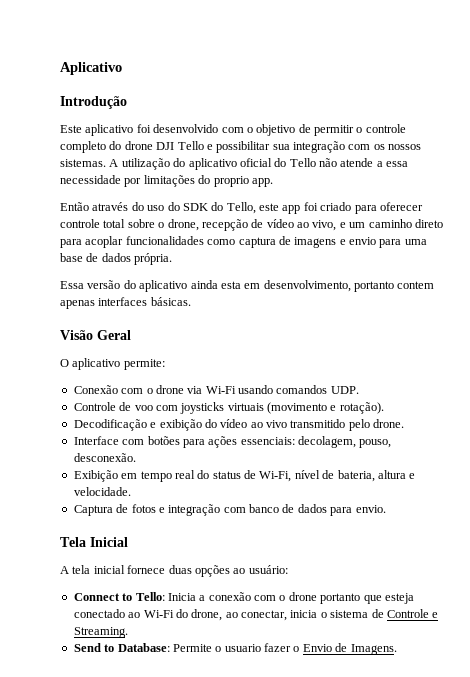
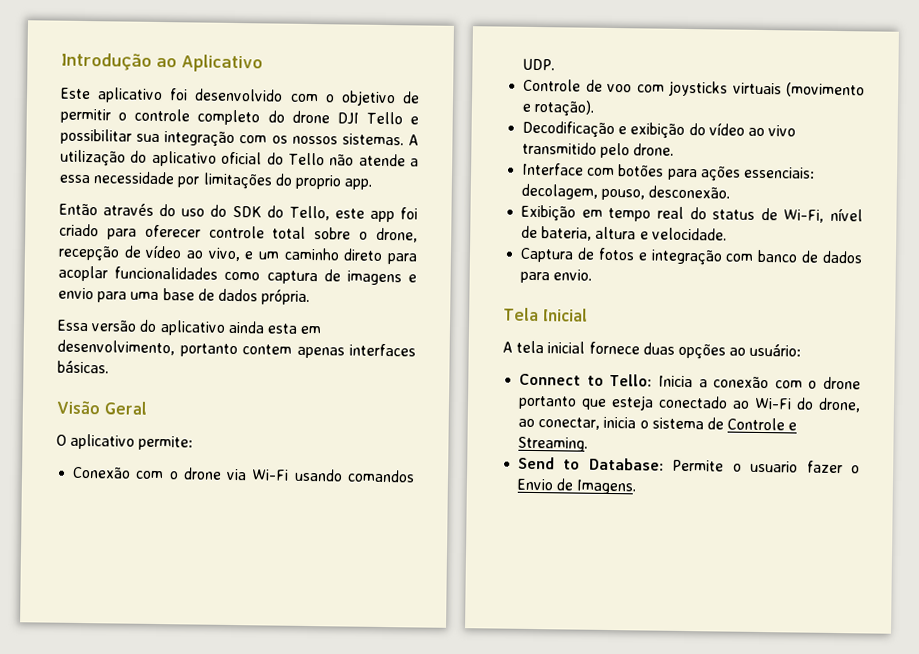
- Aplicativo
+ Introdução ao Aplicativo
- Introdução

